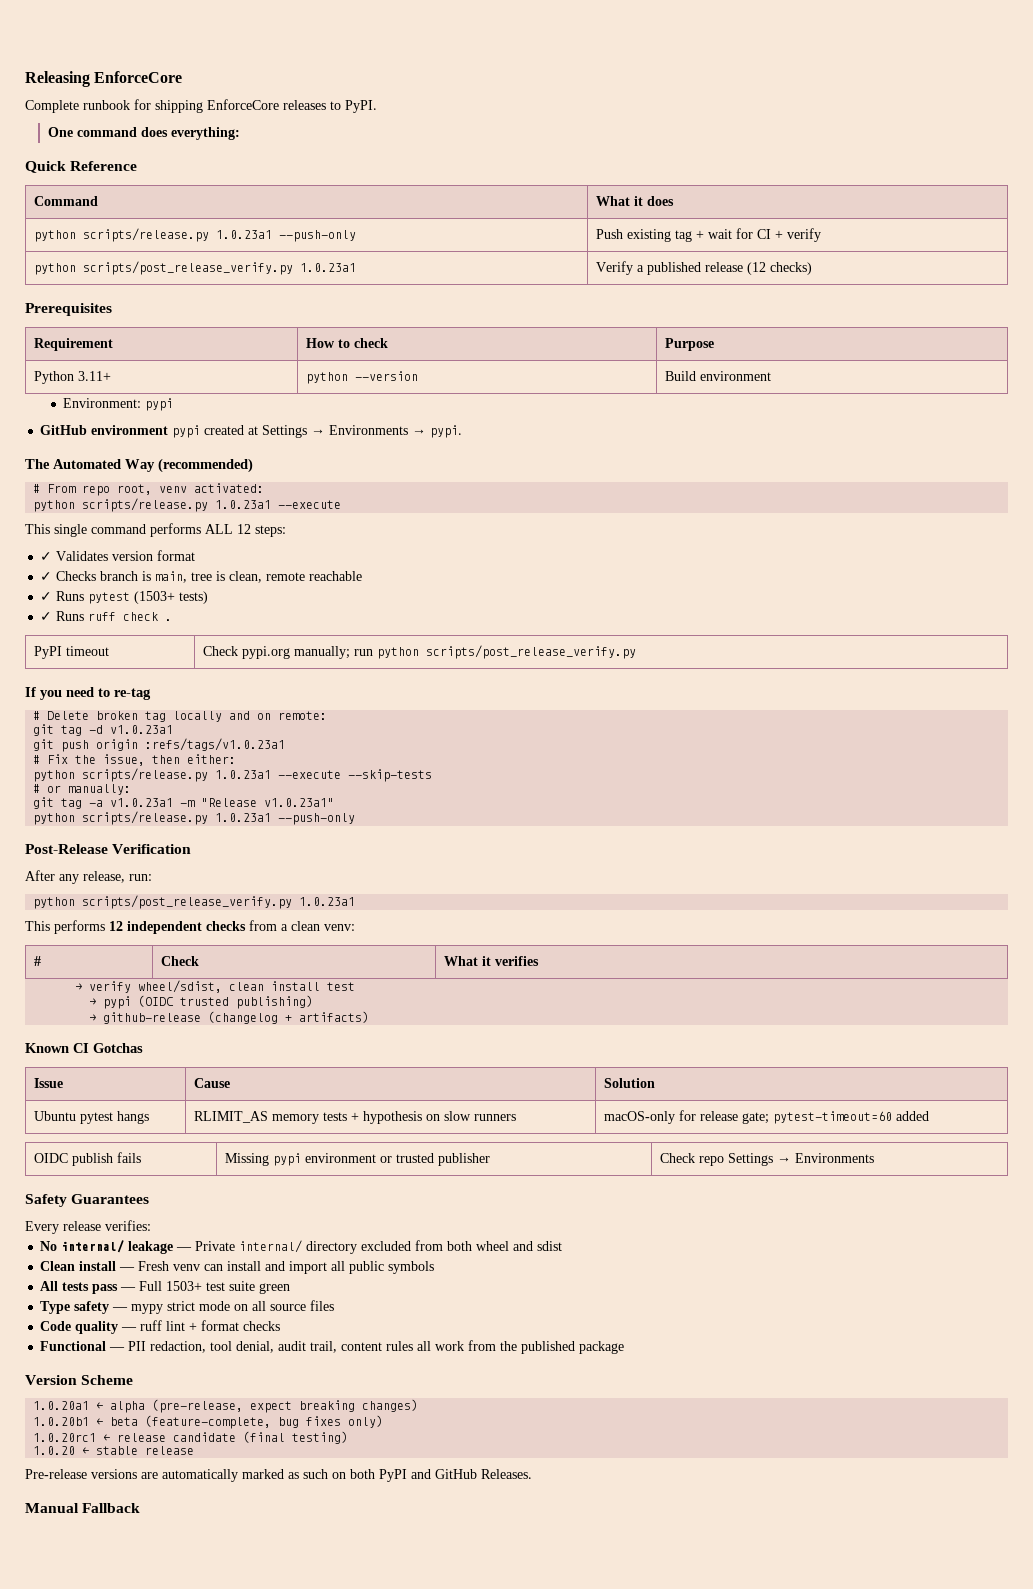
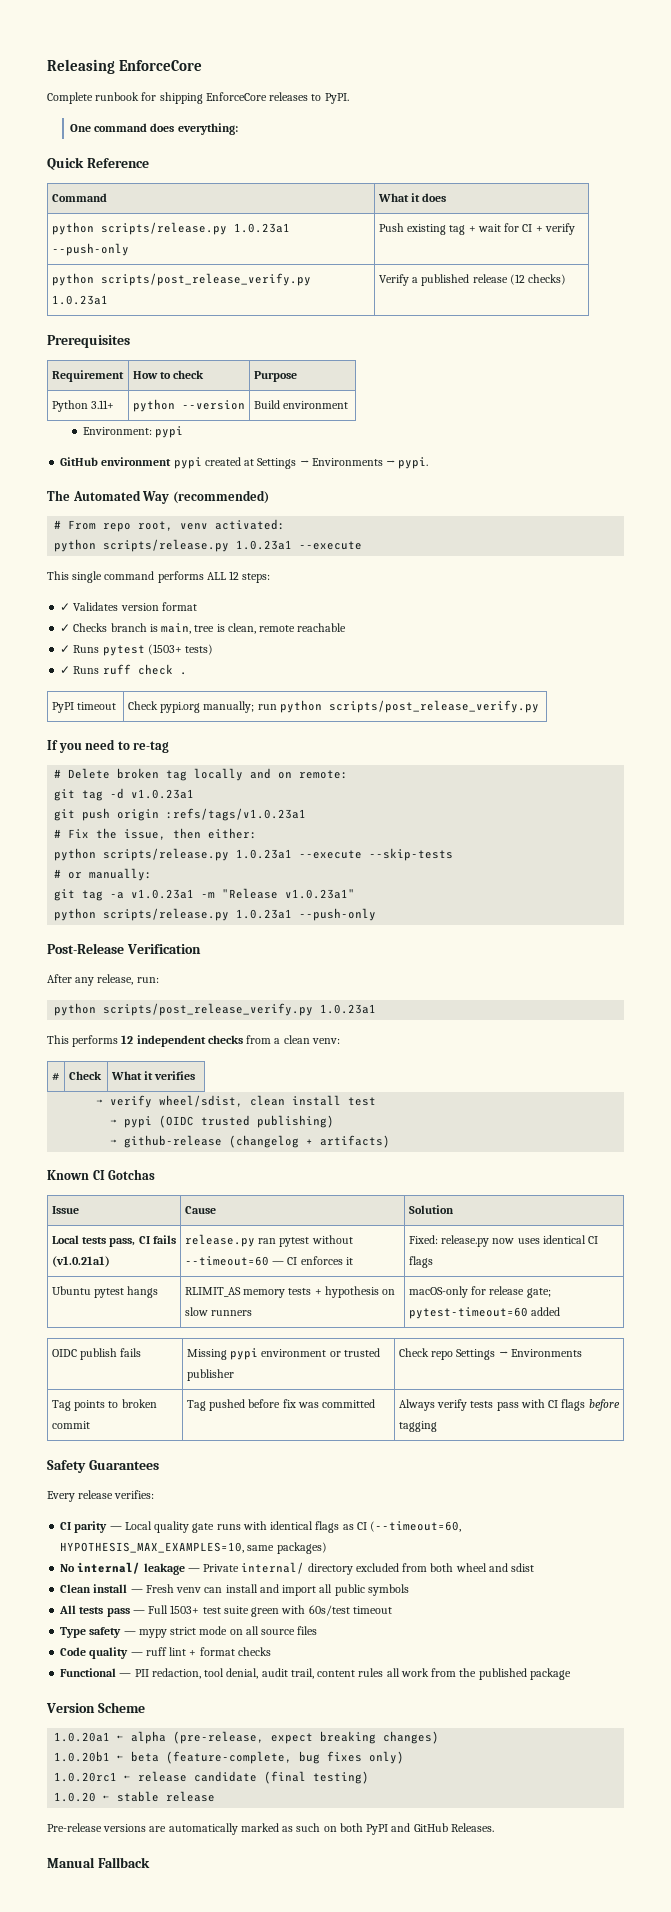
+ Local tests pass, CI fails (v1.0.21a1) | release.py ran pytest without --timeout=60 — CI enforces it | Fixed: release.py now uses identical CI flags
+ Tag points to broken commit | Tag pushed before fix was committed | Always verify tests pass with CI flags before tagging
+ CI parity — Local quality gate runs with identical flags as CI (--timeout=60, HYPOTHESIS_MAX_EXAMPLES=10, same packages)
- All tests pass — Full 1503+ test suite green
+ All tests pass — Full 1503+ test suite green with 60s/test timeout

